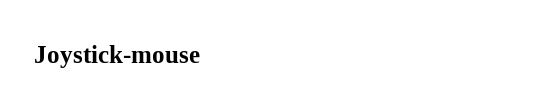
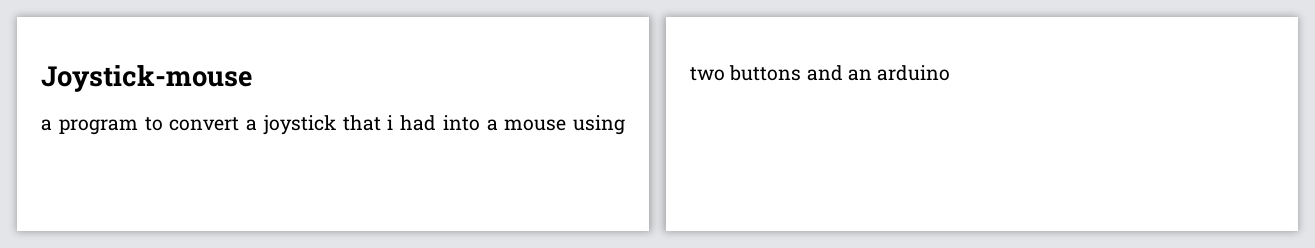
+ a program to convert a joystick that i had into a mouse using two buttons and an arduino

